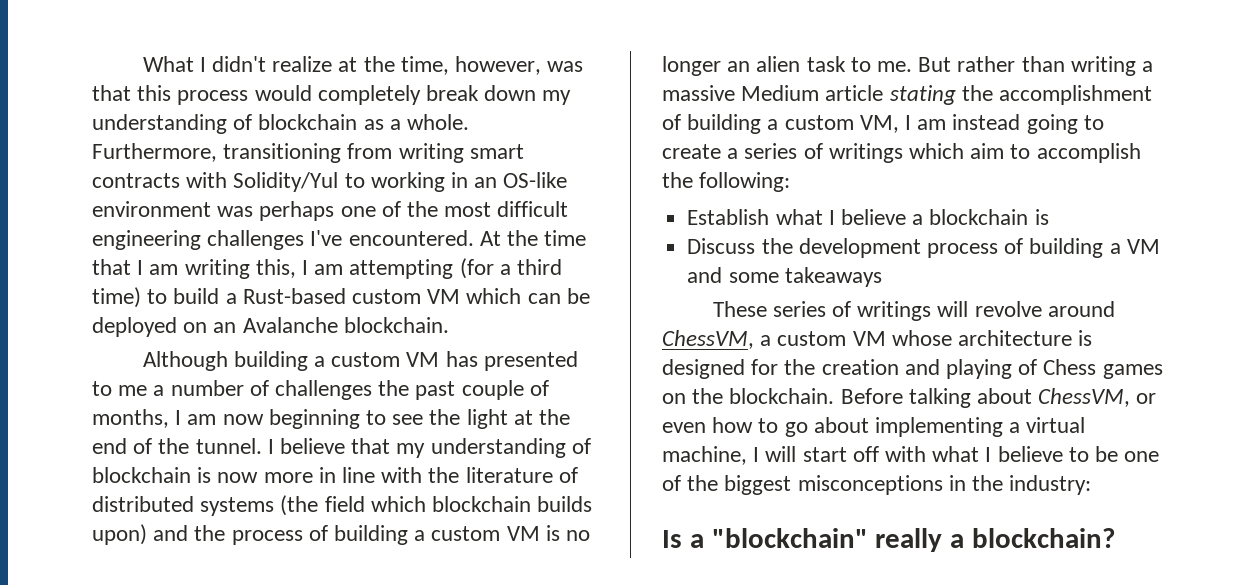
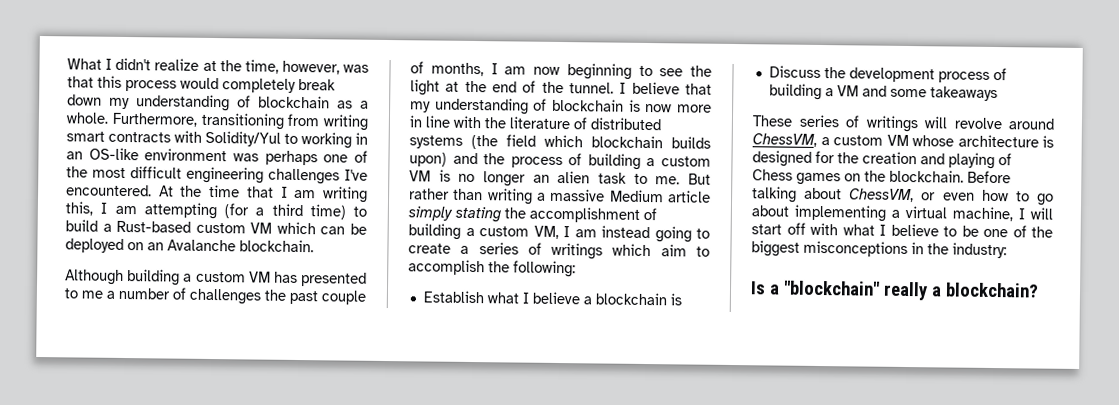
- But rather than writing a massive Medium article stating the accomplishment of building a custom VM, I am instead going to create a series of writings which aim to accomplish the following:
+ But rather than writing a massive Medium article simply stating the accomplishment of building a custom VM, I am instead going to create a series of writings which aim to accomplish the following:

